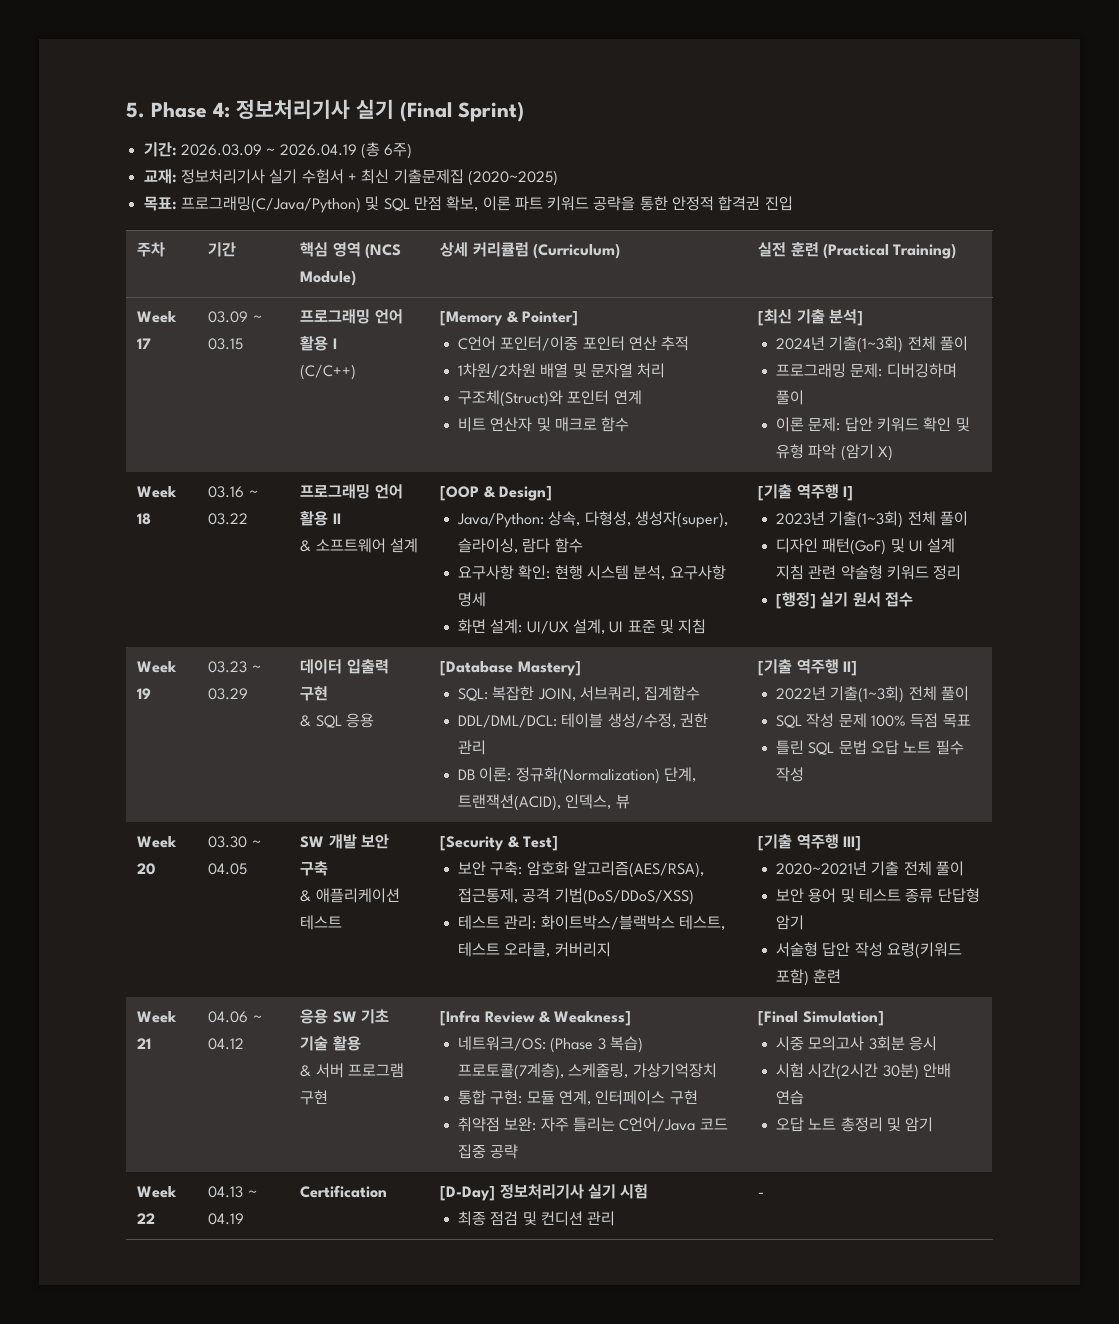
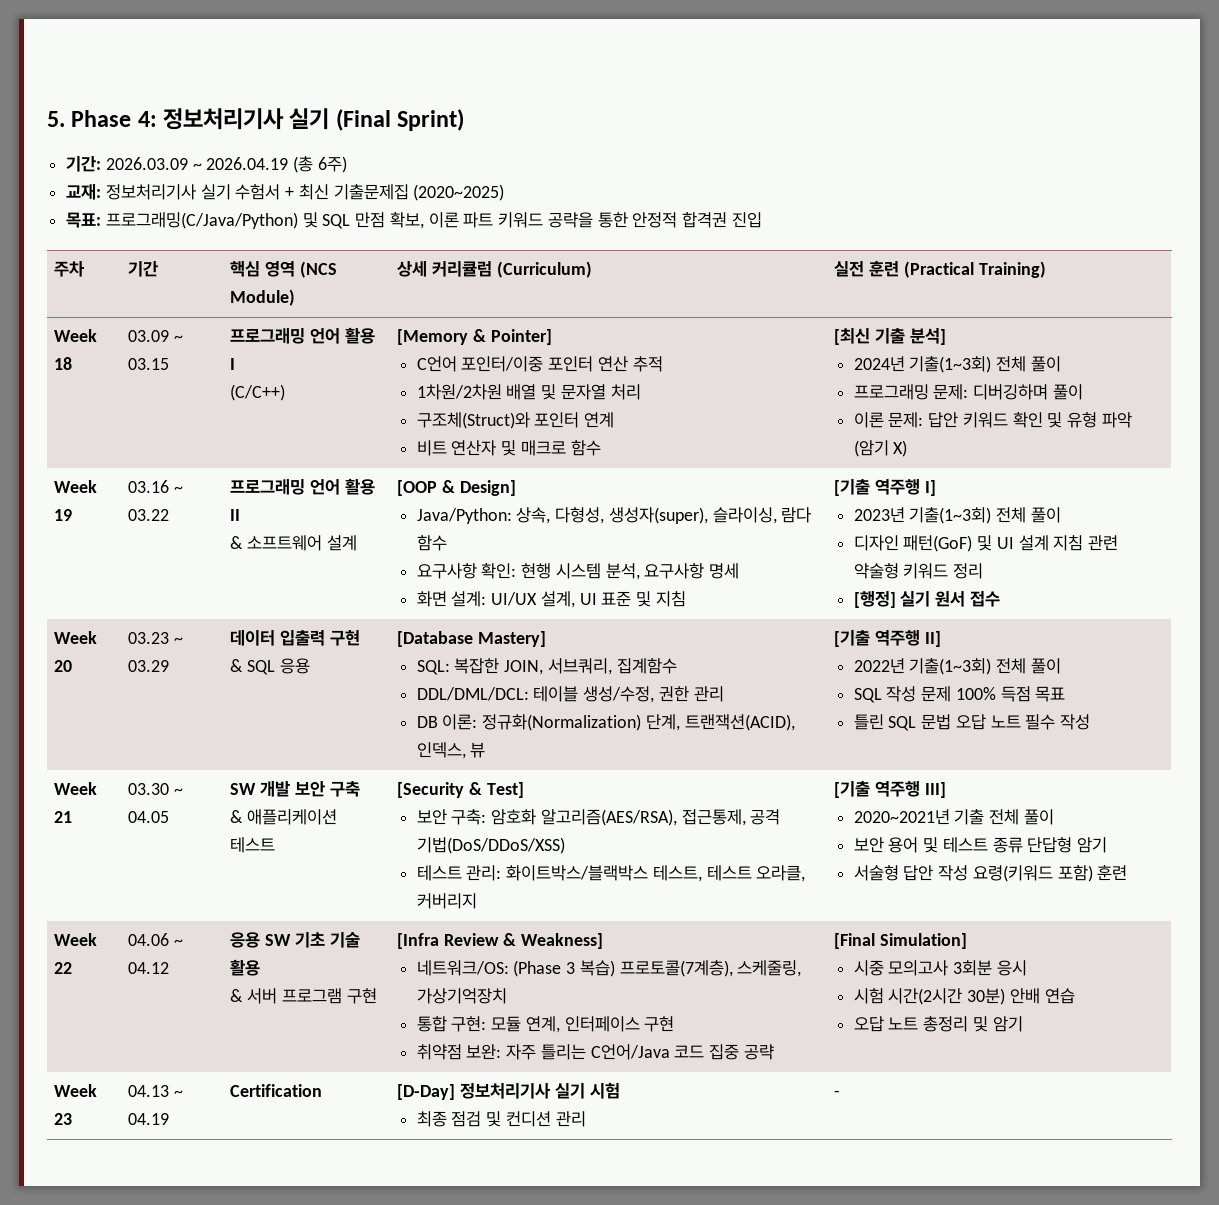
- Week 17
+ Week 18
- Week 18
+ Week 19
- Week 19
+ Week 20
- Week 20
+ Week 21
- Week 21
+ Week 22
- Week 22 | 04.13 ~ 04.19 | Certification | [D-Day] 정보처리기사 실기 시험
+ Week 23 | 04.13 ~ 04.19 | Certification | [D-Day] 정보처리기사 실기 시험

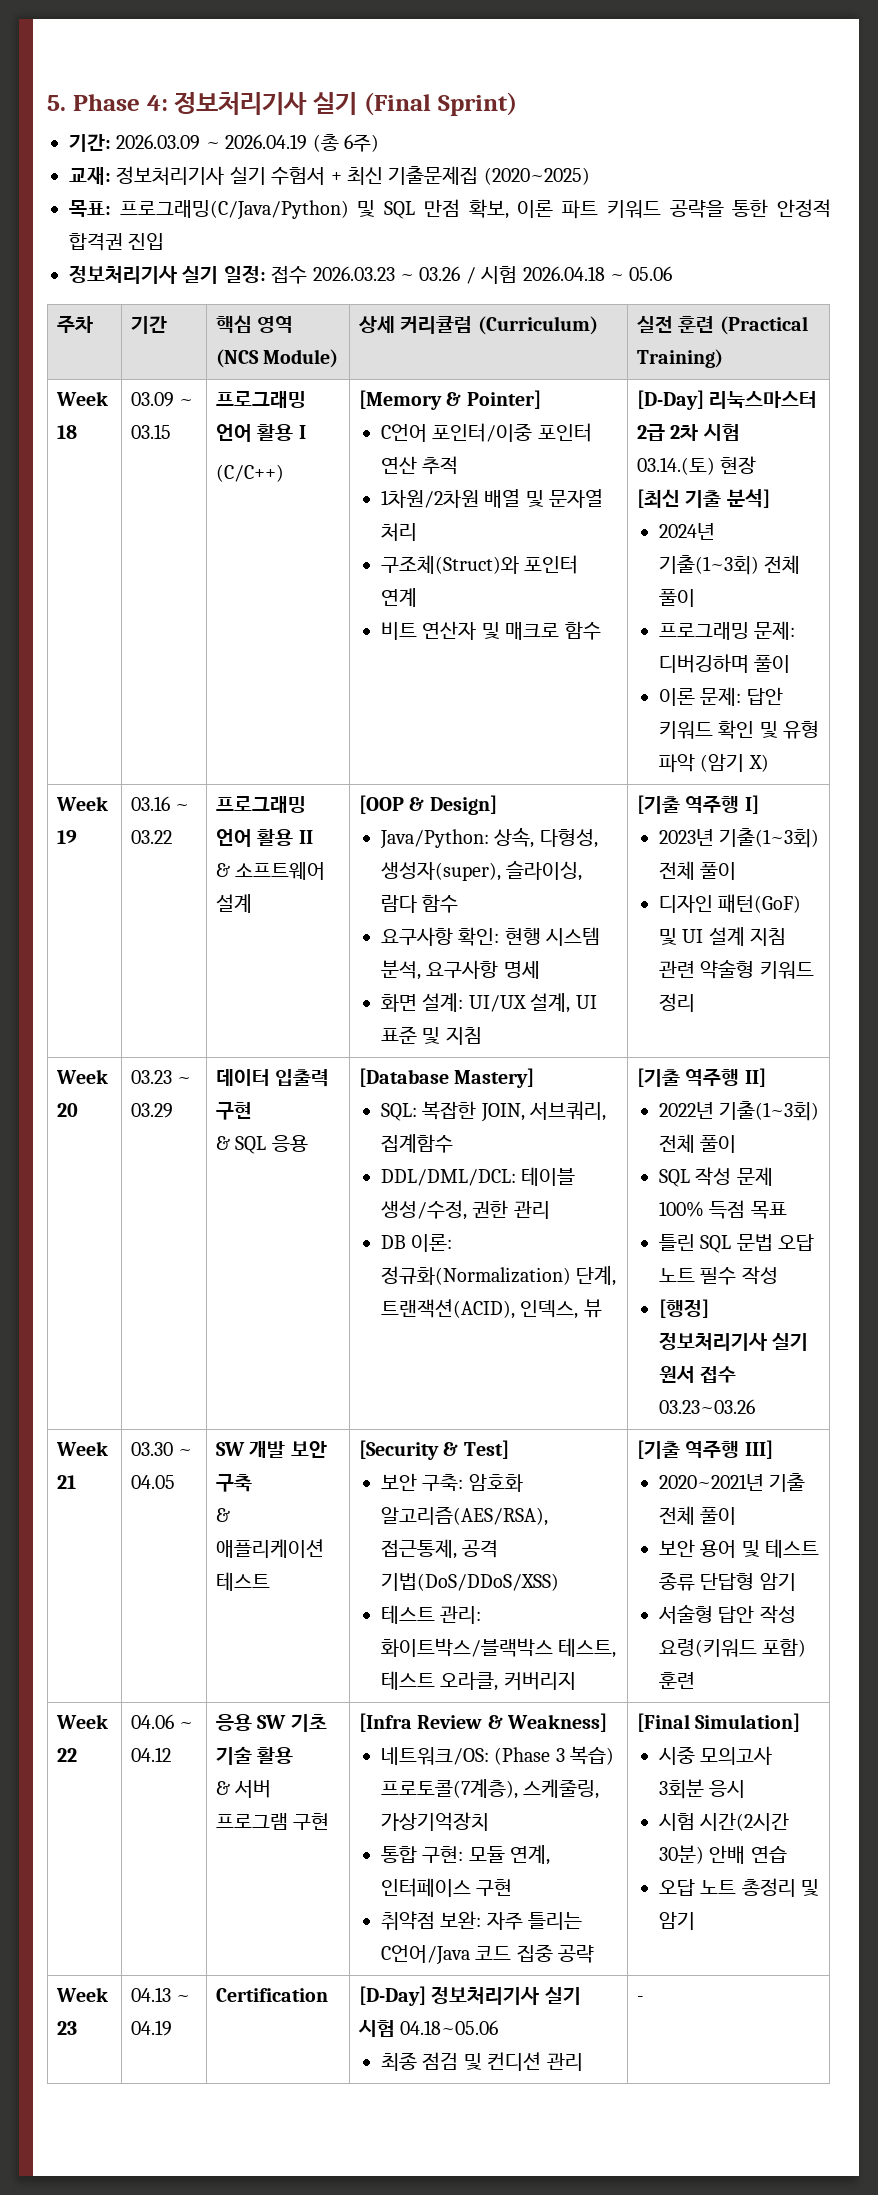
+ 정보처리기사 실기 일정: 접수 2026.03.23 ~ 03.26 / 시험 2026.04.18 ~ 05.06
+ [D-Day] 리눅스마스터 2급 2차 시험 03.14.(토) 현장
- [행정] 실기 원서 접수
+ [행정] 정보처리기사 실기 원서 접수 03.23~03.26
- Week 23 | 04.13 ~ 04.19 | Certification | [D-Day] 정보처리기사 실기 시험
+ Week 23 | 04.13 ~ 04.19 | Certification | [D-Day] 정보처리기사 실기 시험 04.18~05.06

